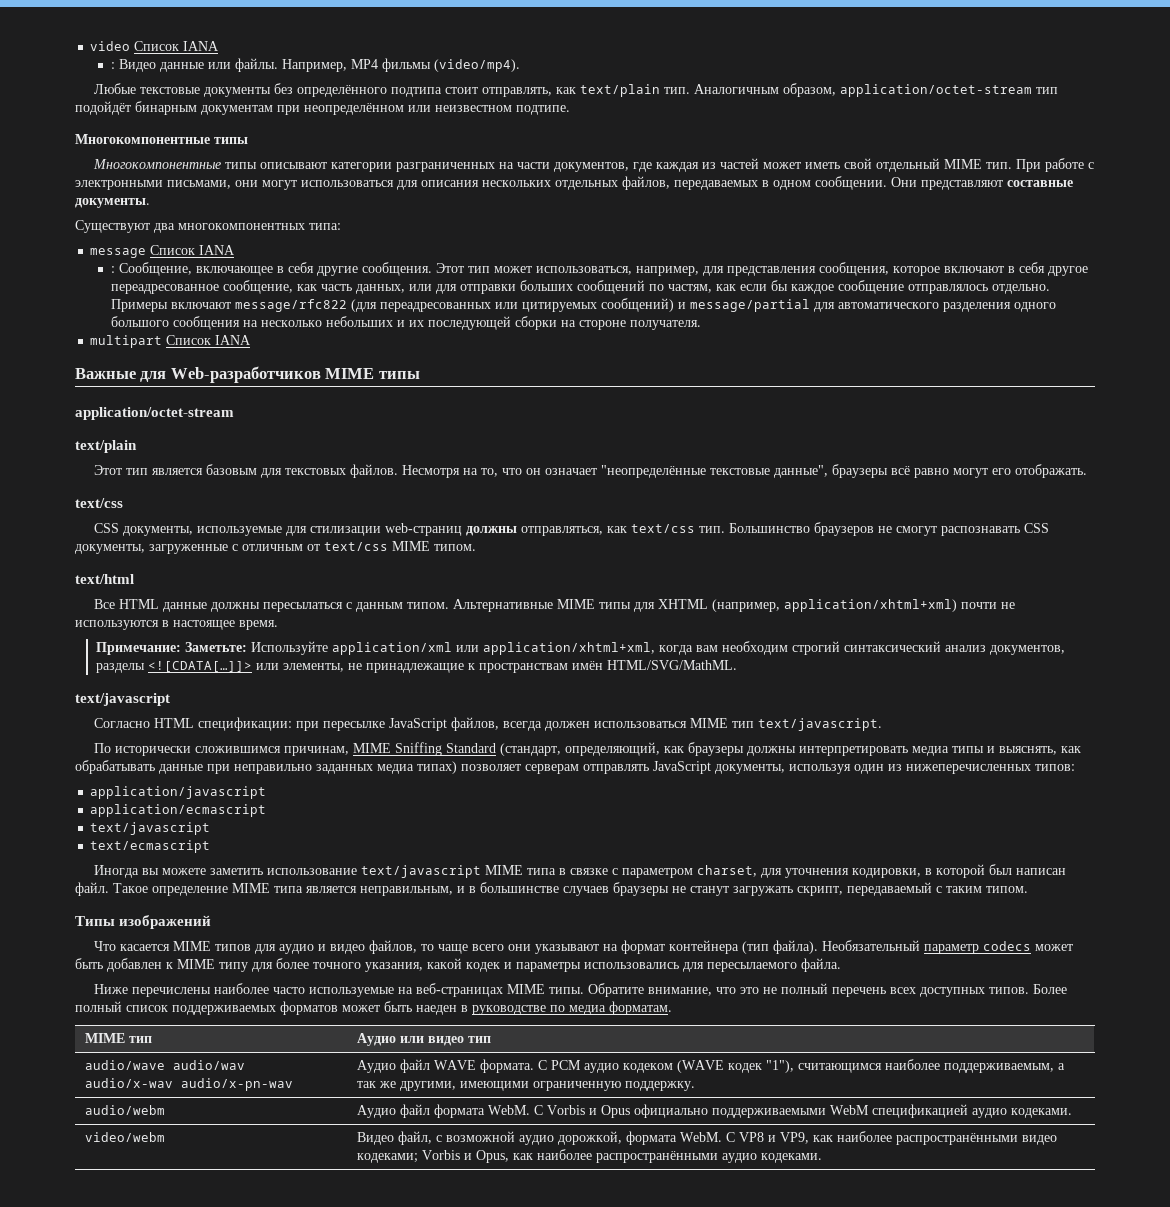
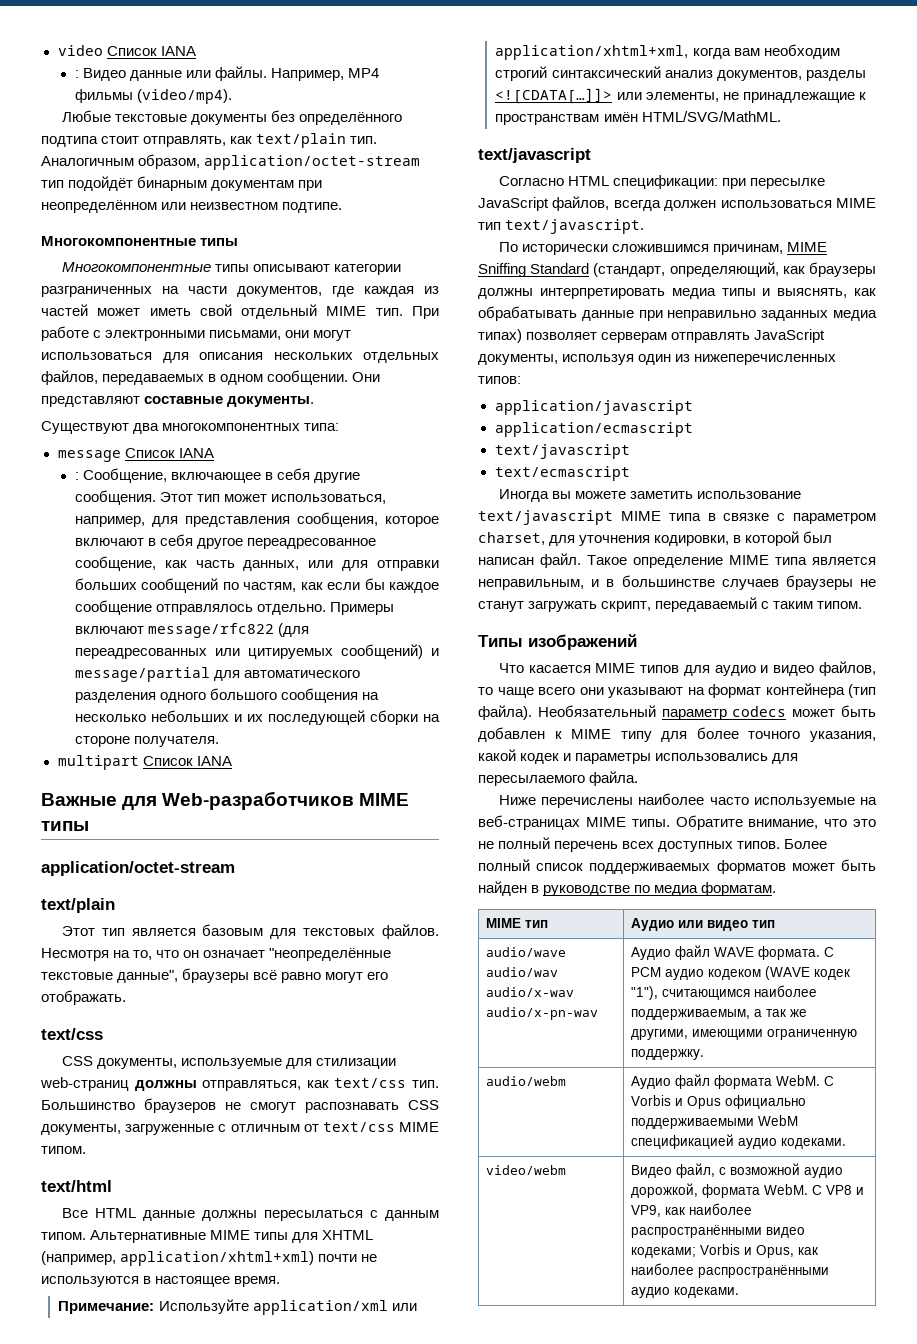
- Примечание: Заметьте: Используйте application/xml или application/xhtml+xml, когда вам необходим строгий синтаксический анализ документов, разделы <![CDATA[…]]> или элементы, не принадлежащие к пространствам имён HTML/SVG/MathML.
+ Примечание: Используйте application/xml или application/xhtml+xml, когда вам необходим строгий синтаксический анализ документов, разделы <![CDATA[…]]> или элементы, не принадлежащие к пространствам имён HTML/SVG/MathML.
- Более полный список поддерживаемых форматов может быть наеден в руководстве по медиа форматам.
+ Более полный список поддерживаемых форматов может быть найден в руководстве по медиа форматам.

